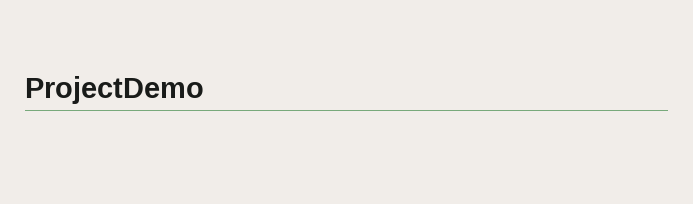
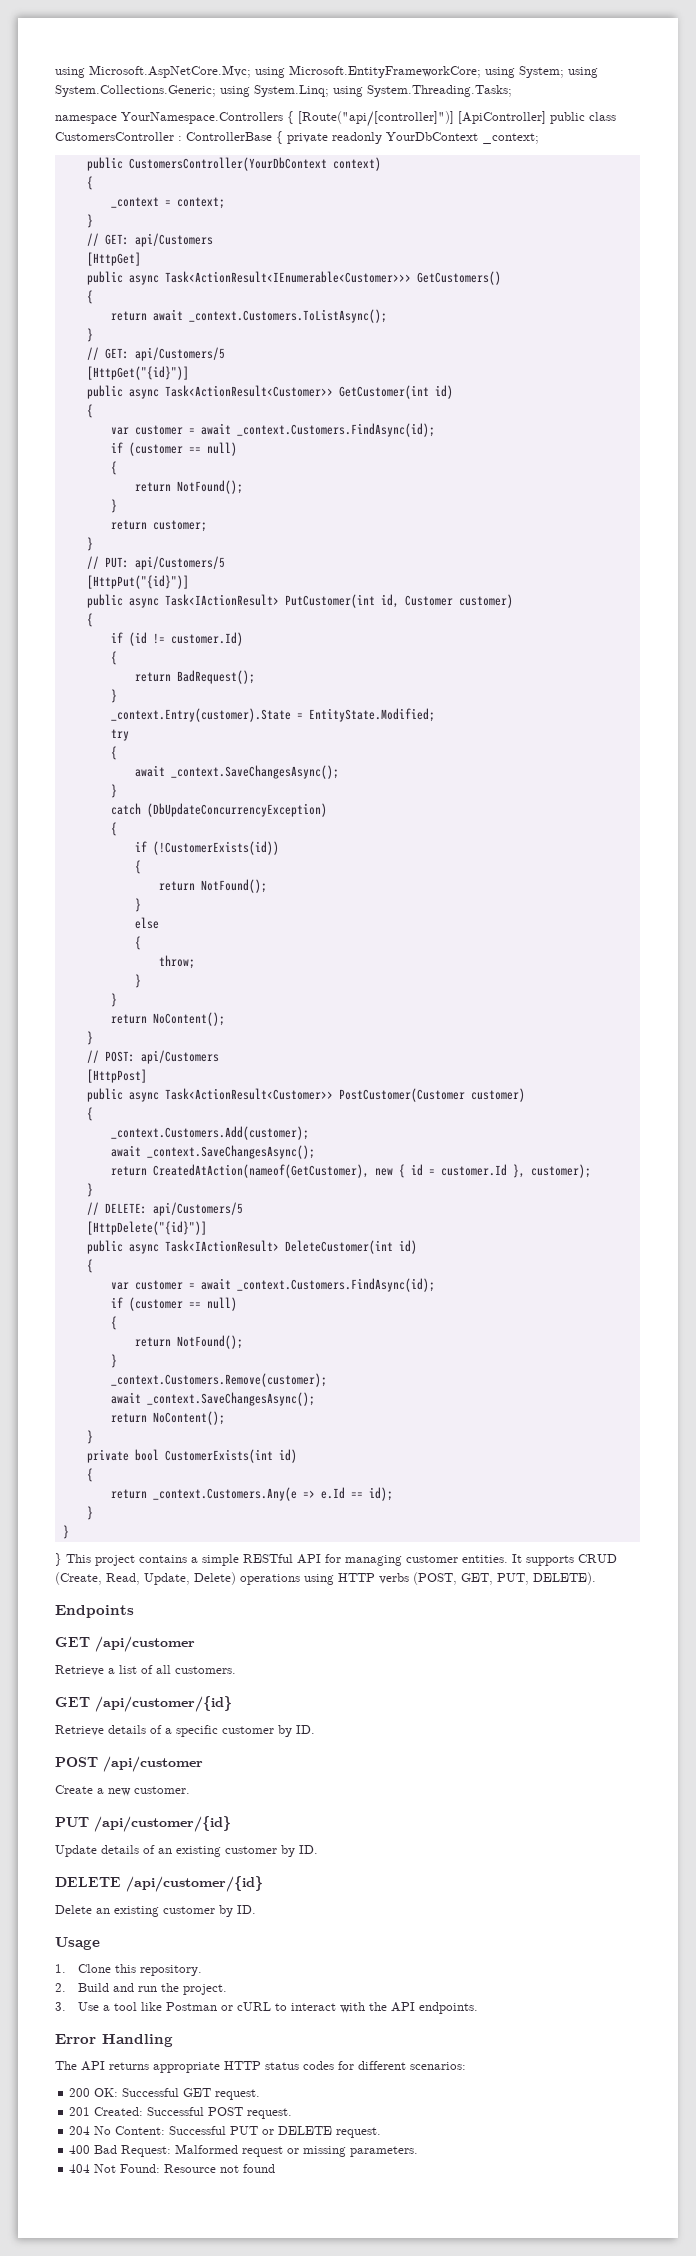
- ProjectDemo
+ using Microsoft.AspNetCore.Mvc; using Microsoft.EntityFrameworkCore; using System; using System.Collections.Generic; using System.Linq; using System.Threading.Tasks;
+ namespace YourNamespace.Controllers { [Route("api/[controller]")] [ApiController] public class CustomersController : ControllerBase { private readonly YourDbContext _context;
+ public CustomersController(YourDbContext context)
+ {
+ _context = context;
+ }
+ // GET: api/Customers
+ [HttpGet]
+ public async Task<ActionResult<IEnumerable<Customer>>> GetCustomers()
+ {
+ return await _context.Customers.ToListAsync();
+ }
+ // GET: api/Customers/5
+ [HttpGet("{id}")]
+ public async Task<ActionResult<Customer>> GetCustomer(int id)
+ {
+ var customer = await _context.Customers.FindAsync(id);
+ if (customer == null)
+ {
+ return NotFound();
+ }
+ return customer;
+ }
+ // PUT: api/Customers/5
+ [HttpPut("{id}")]
+ public async Task<IActionResult> PutCustomer(int id, Customer customer)
+ {
+ if (id != customer.Id)
+ {
+ return BadRequest();
+ }
+ _context.Entry(customer).State = EntityState.Modified;
+ try
+ {
+ await _context.SaveChangesAsync();
+ }
+ catch (DbUpdateConcurrencyException)
+ {
+ if (!CustomerExists(id))
+ {
+ return NotFound();
+ }
+ else
+ {
+ throw;
+ }
+ }
+ return NoContent();
+ }
+ // POST: api/Customers
+ [HttpPost]
+ public async Task<ActionResult<Customer>> PostCustomer(Customer customer)
+ {
+ _context.Customers.Add(customer);
+ await _context.SaveChangesAsync();
+ return CreatedAtAction(nameof(GetCustomer), new { id = customer.Id }, customer);
+ }
+ // DELETE: api/Customers/5
+ [HttpDelete("{id}")]
+ public async Task<IActionResult> DeleteCustomer(int id)
+ {
+ var customer = await _context.Customers.FindAsync(id);
+ if (customer == null)
+ {
+ return NotFound();
+ }
+ _context.Customers.Remove(customer);
+ await _context.SaveChangesAsync();
+ return NoContent();
+ }
+ private bool CustomerExists(int id)
+ {
+ return _context.Customers.Any(e => e.Id == id);
+ }
+ }
+ } This project contains a simple RESTful API for managing customer entities. It supports CRUD (Create, Read, Update, Delete) operations using HTTP verbs (POST, GET, PUT, DELETE).
+ Endpoints
+ GET /api/customer
+ Retrieve a list of all customers.
+ GET /api/customer/{id}
+ Retrieve details of a specific customer by ID.
+ POST /api/customer
+ Create a new customer.
+ PUT /api/customer/{id}
+ Update details of an existing customer by ID.
+ DELETE /api/customer/{id}
+ Delete an existing customer by ID.
+ Usage
+ 1. Clone this repository.
+ 2. Build and run the project.
+ 3. Use a tool like Postman or cURL to interact with the API endpoints.
+ Error Handling
+ The API returns appropriate HTTP status codes for different scenarios:
+ 200 OK: Successful GET request.
+ 201 Created: Successful POST request.
+ 204 No Content: Successful PUT or DELETE request.
+ 400 Bad Request: Malformed request or missing parameters.
+ 404 Not Found: Resource not found

